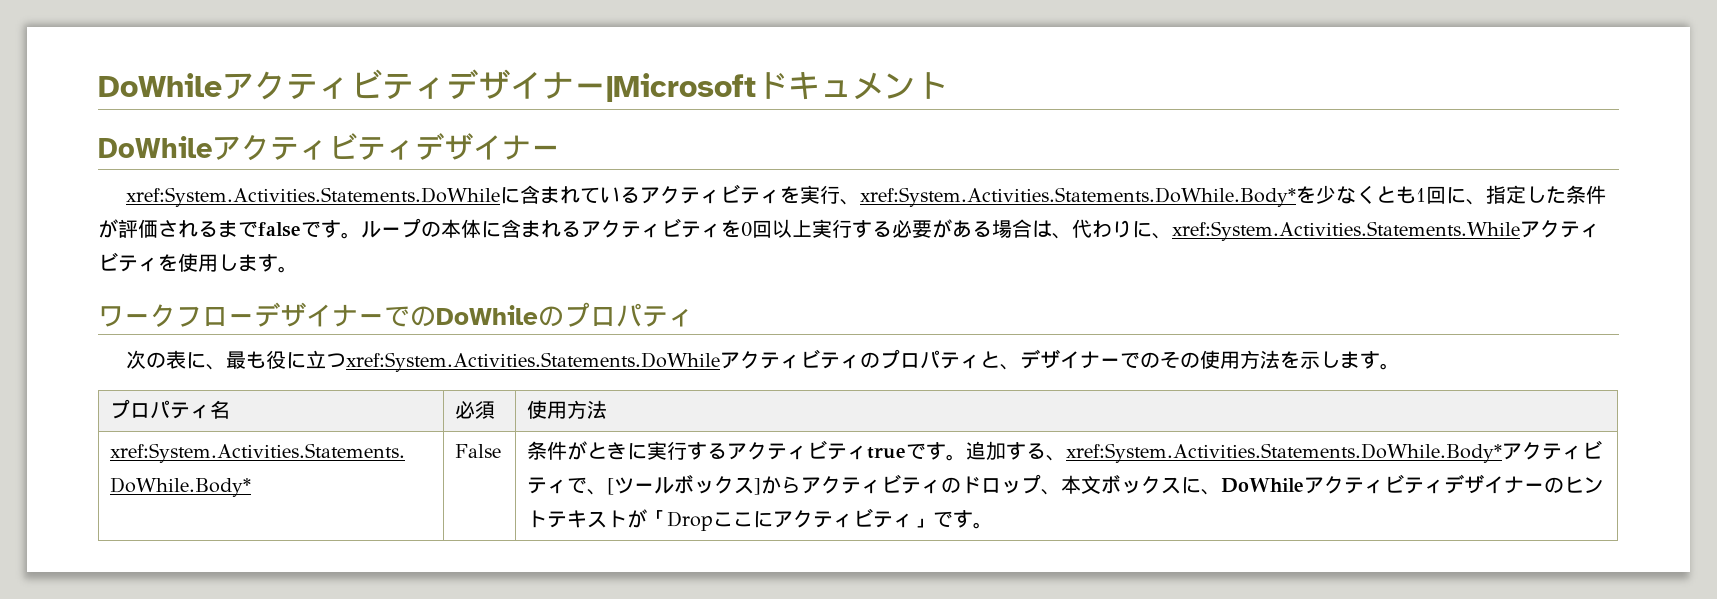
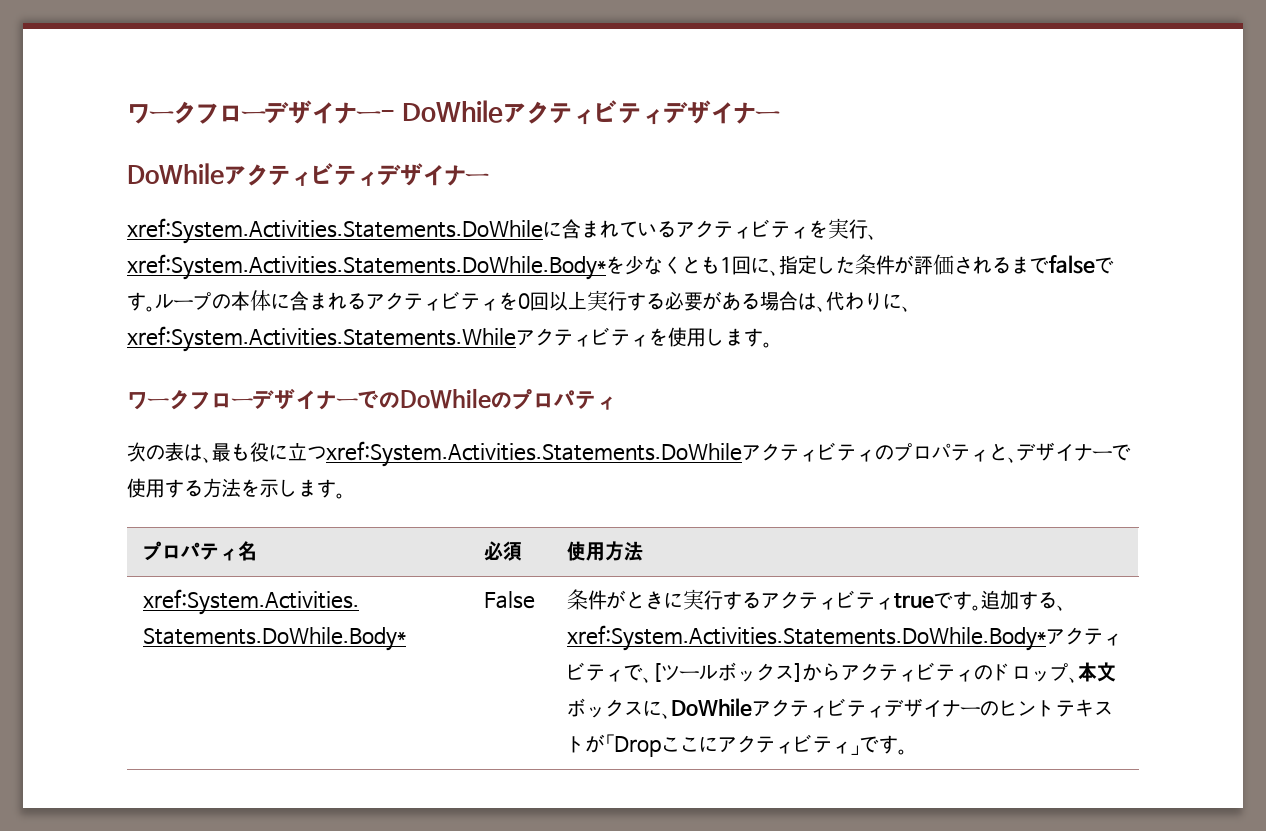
- DoWhileアクティビティデザイナー|Microsoftドキュメント
+ ワークフローデザイナー- DoWhileアクティビティデザイナー
- 次の表に、最も役に立つxref:System.Activities.Statements.DoWhileアクティビティのプロパティと、デザイナーでのその使用方法を示します。
+ 次の表は、最も役に立つxref:System.Activities.Statements.DoWhileアクティビティのプロパティと、デザイナーで使用する方法を示します。

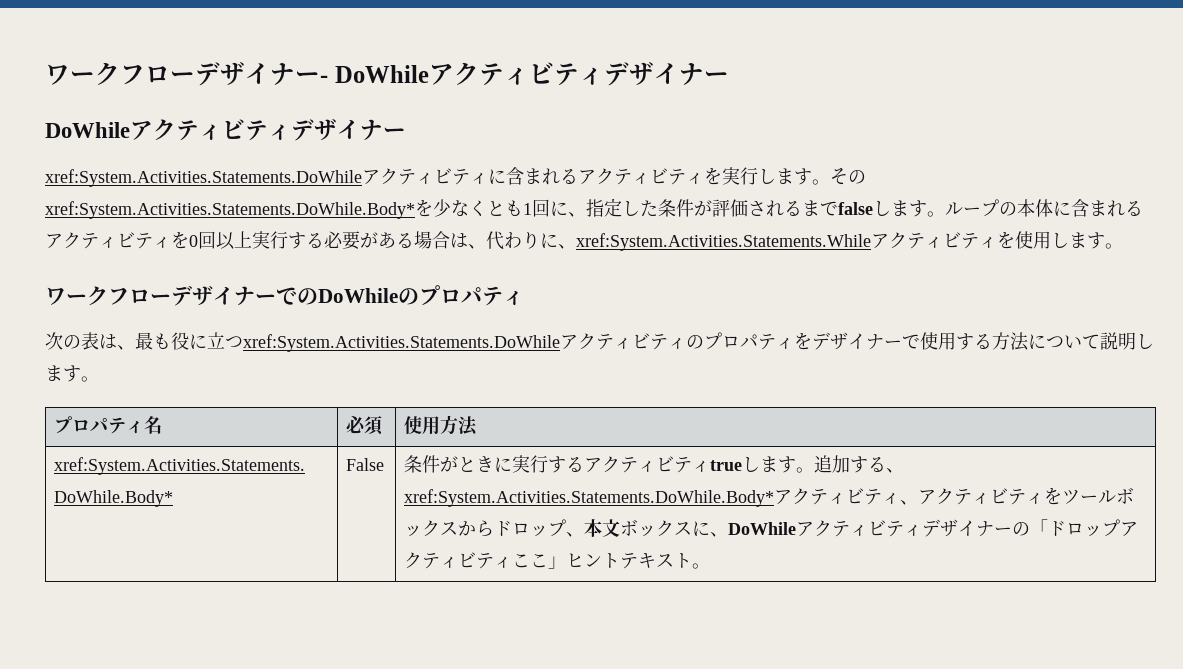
- xref:System.Activities.Statements.DoWhileに含まれているアクティビティを実行、xref:System.Activities.Statements.DoWhile.Body*を少なくとも1回に、指定した条件が評価されるまでfalseです。
+ xref:System.Activities.Statements.DoWhileアクティビティに含まれるアクティビティを実行します。そのxref:System.Activities.Statements.DoWhile.Body*を少なくとも1回に、指定した条件が評価されるまでfalseします。
- 次の表は、最も役に立つxref:System.Activities.Statements.DoWhileアクティビティのプロパティと、デザイナーで使用する方法を示します。
+ 次の表は、最も役に立つxref:System.Activities.Statements.DoWhileアクティビティのプロパティをデザイナーで使用する方法について説明します。
- 条件がときに実行するアクティビティtrueです。
+ 条件がときに実行するアクティビティtrueします。
- 追加する、xref:System.Activities.Statements.DoWhile.Body*アクティビティで、[ツールボックス]からアクティビティのドロップ、本文ボックスに、DoWhileアクティビティデザイナーのヒントテキストが「Dropここにアクティビティ」です。
+ 追加する、xref:System.Activities.Statements.DoWhile.Body*アクティビティ、アクティビティをツールボックスからドロップ、本文ボックスに、DoWhileアクティビティデザイナーの「ドロップアクティビティここ」ヒントテキスト。

